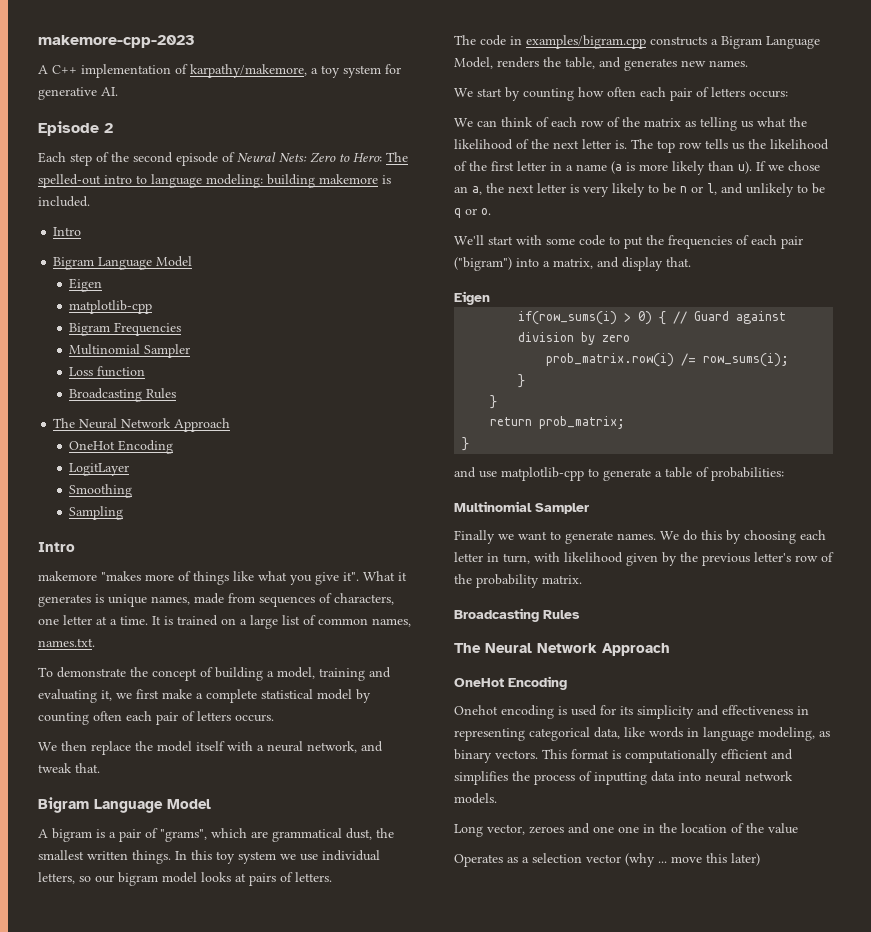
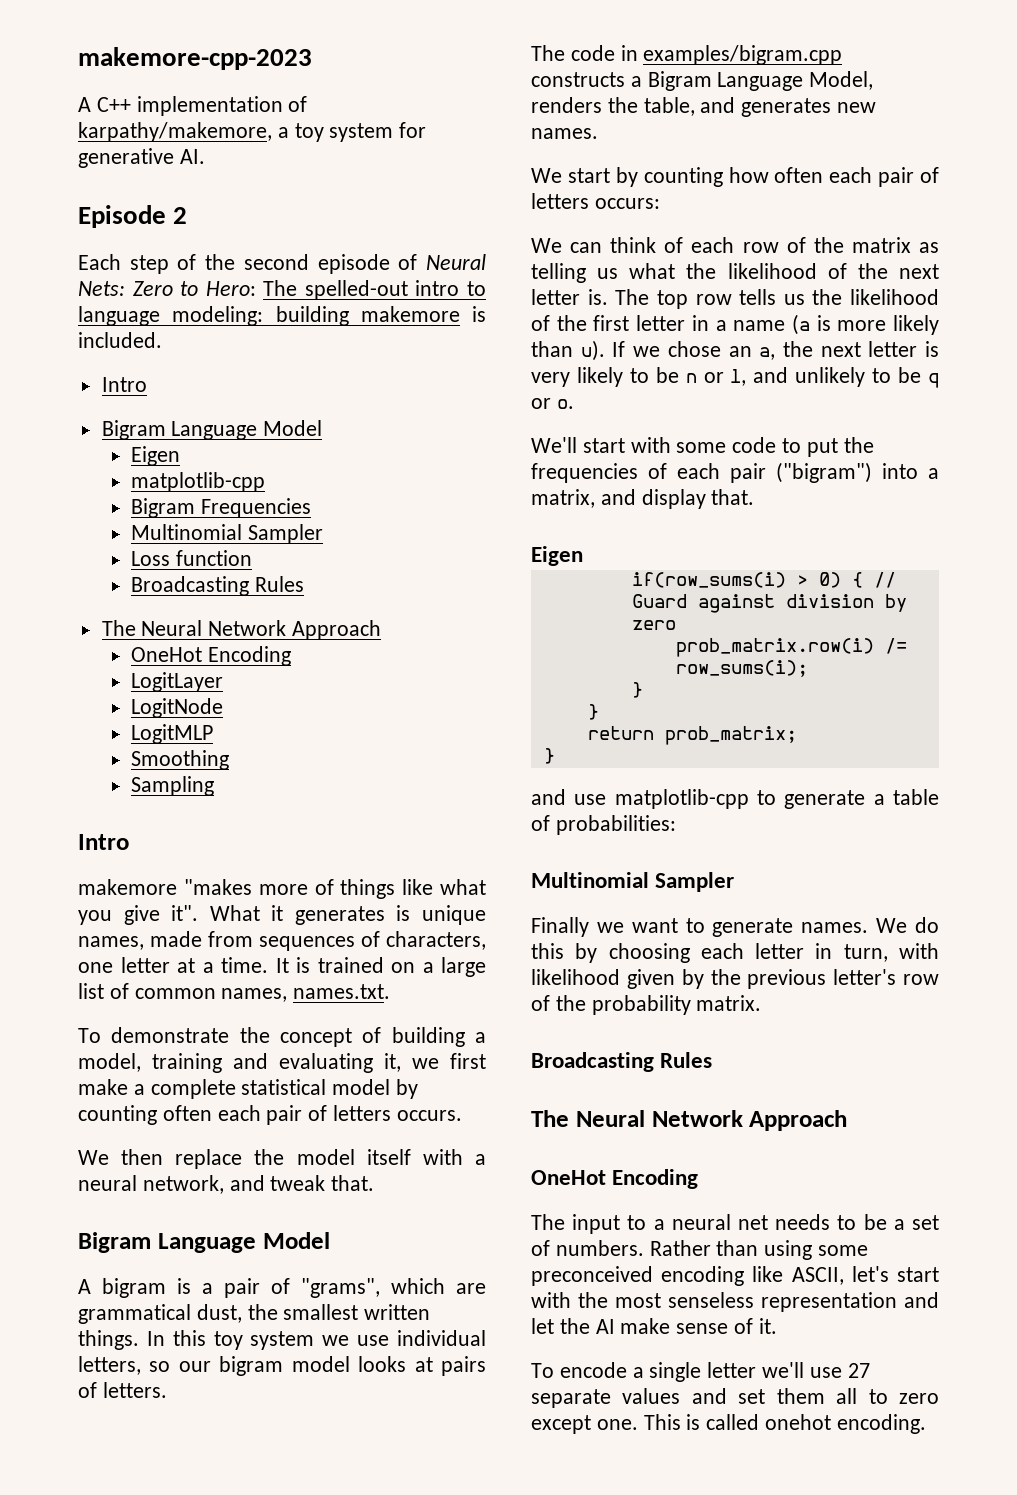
+ LogitNode
+ LogitMLP
- Onehot encoding is used for its simplicity and effectiveness in representing categorical data, like words in language modeling, as binary vectors. This format is computationally efficient and simplifies the process of inputting data into neural network models.
- Long vector, zeroes and one one in the location of the value
- Operates as a selection vector (why ... move this later)
+ The input to a neural net needs to be a set of numbers. Rather than using some preconceived encoding like ASCII, let's start with the most senseless representation and let the AI make sense of it.
+ To encode a single letter we'll use 27 separate values and set them all to zero except one. This is called onehot encoding.

